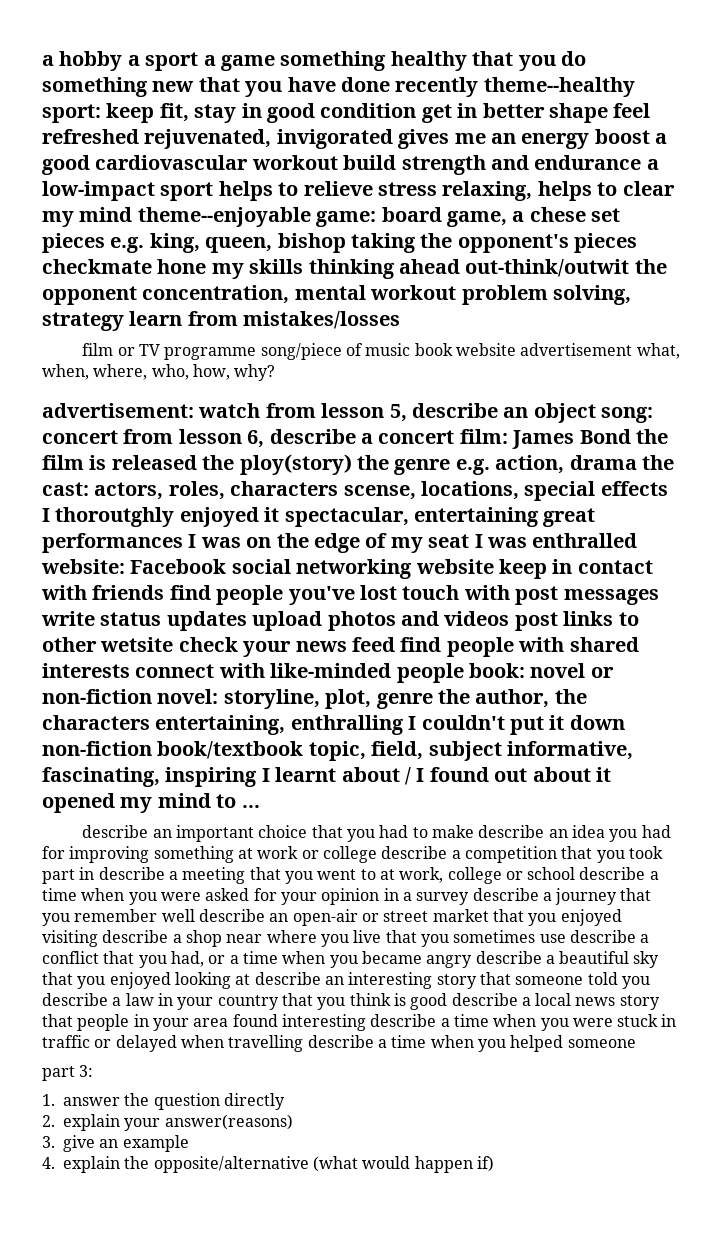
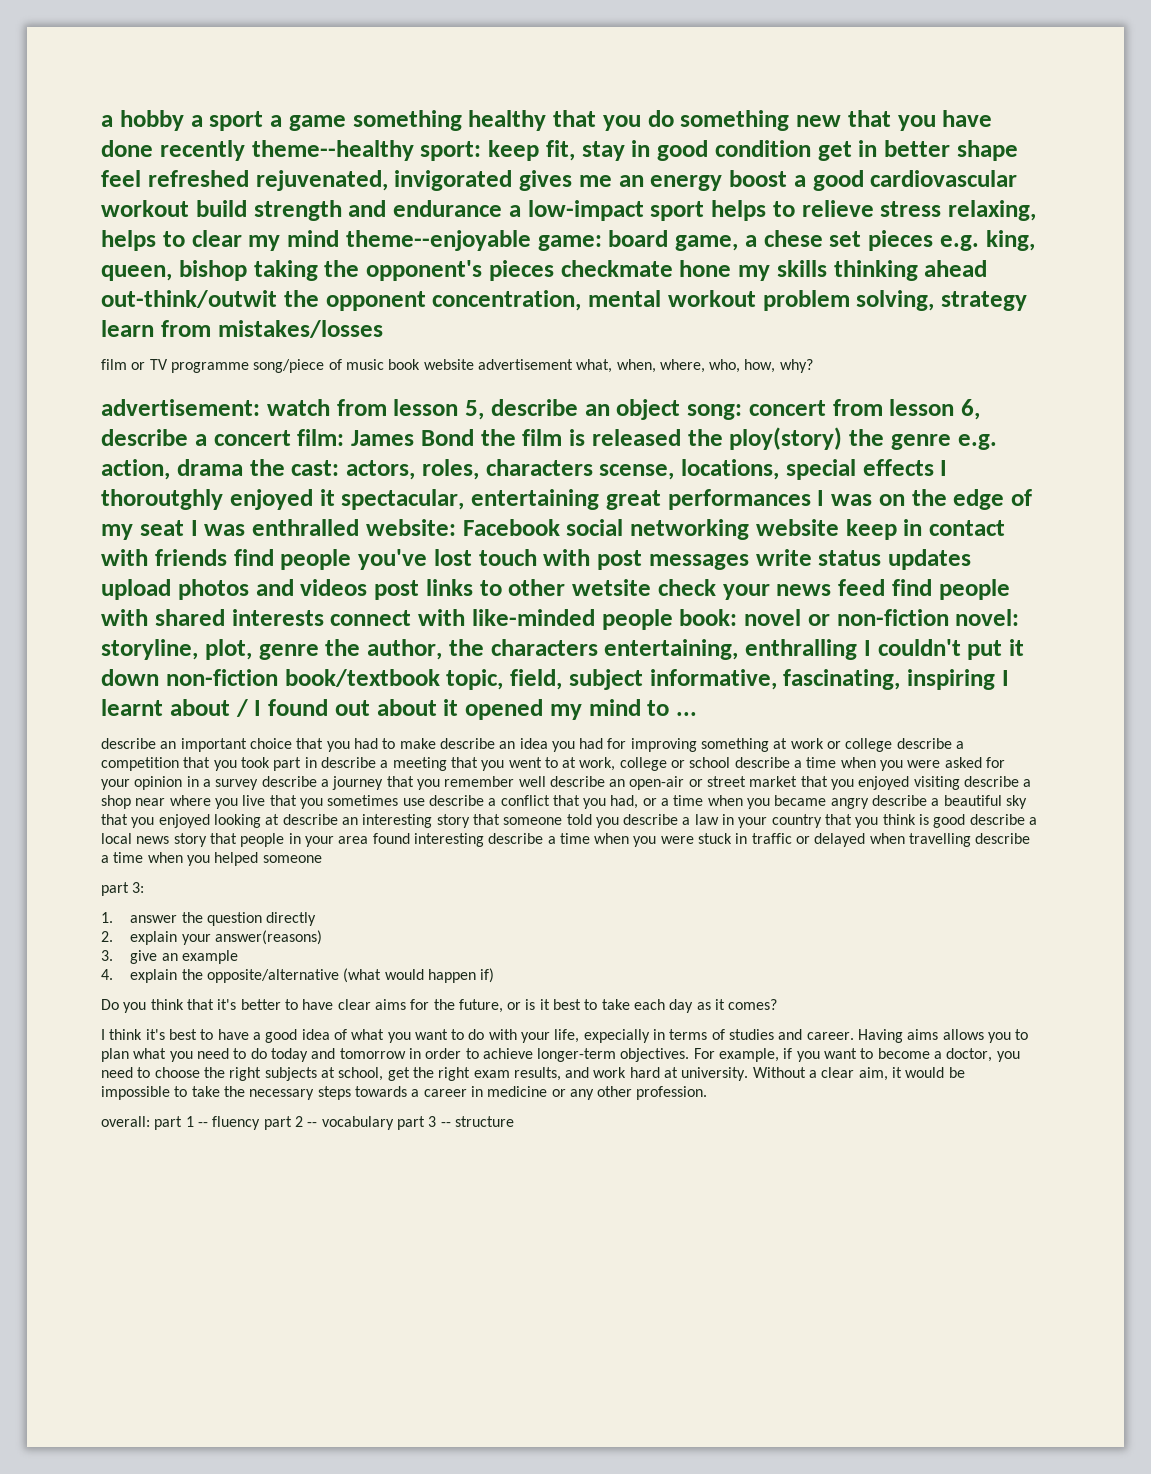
+ Do you think that it's better to have clear aims for the future, or is it best to take each day as it comes?
+ I think it's best to have a good idea of what you want to do with your life, expecially in terms of studies and career. Having aims allows you to plan what you need to do today and tomorrow in order to achieve longer-term objectives. For example, if you want to become a doctor, you need to choose the right subjects at school, get the right exam results, and work hard at university. Without a clear aim, it would be impossible to take the necessary steps towards a career in medicine or any other profession.
+ overall: part 1 -- fluency part 2 -- vocabulary part 3 -- structure

